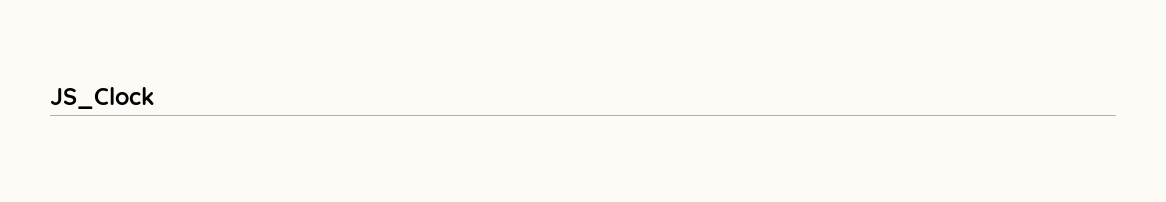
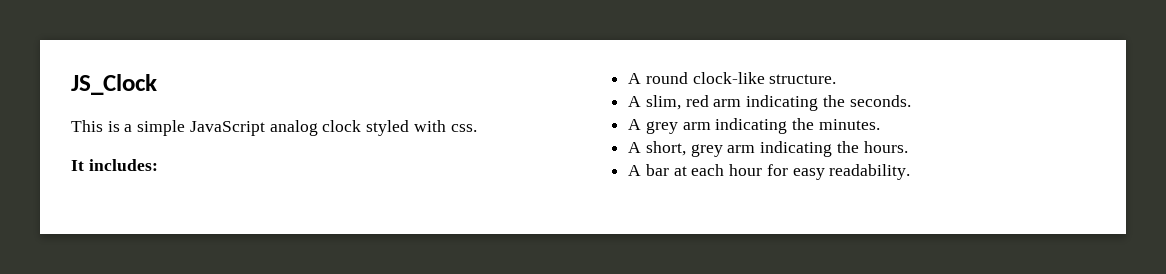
+ This is a simple JavaScript analog clock styled with css.
+ It includes:
+ A round clock-like structure.
+ A slim, red arm indicating the seconds.
+ A grey arm indicating the minutes.
+ A short, grey arm indicating the hours.
+ A bar at each hour for easy readability.

